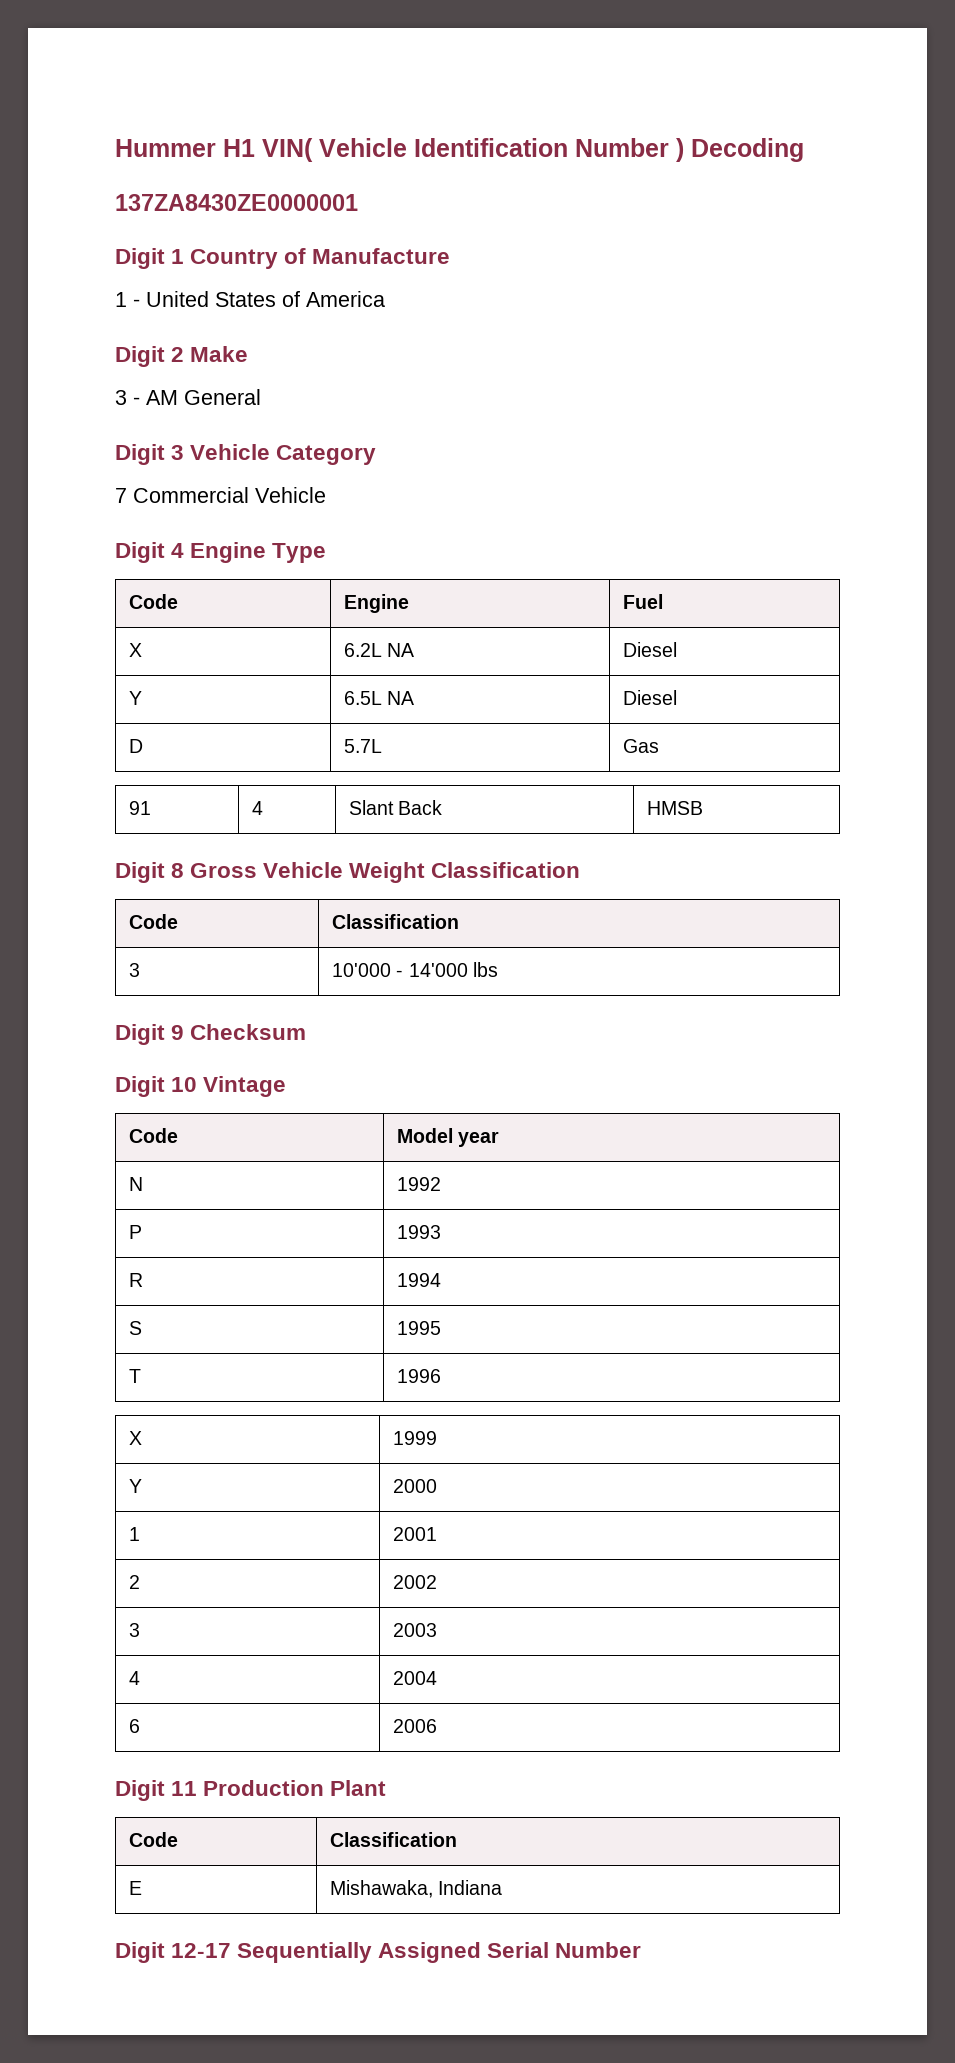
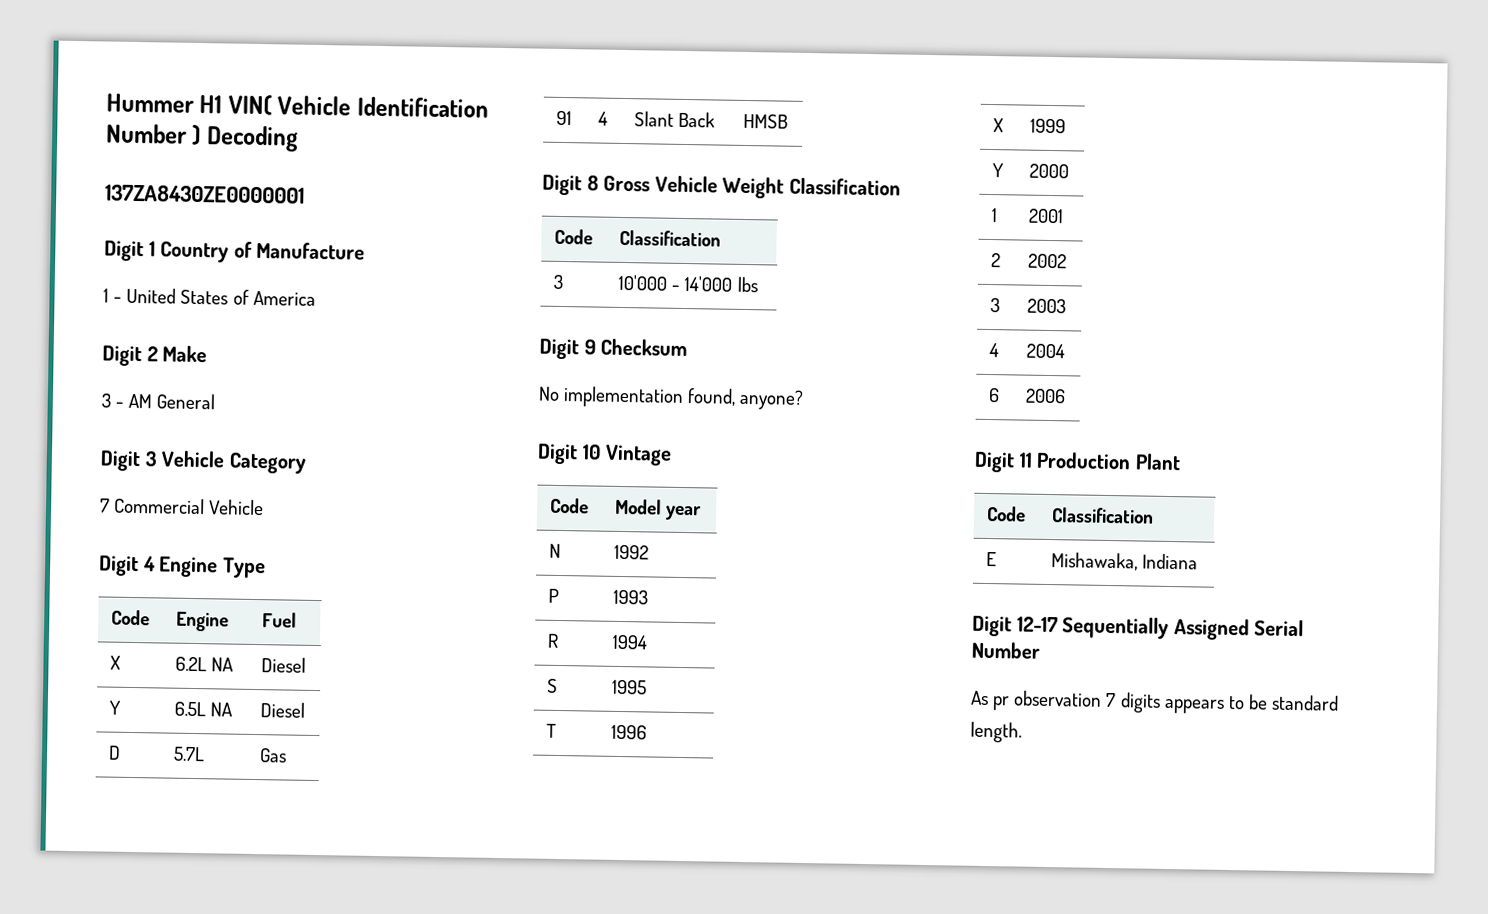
+ No implementation found, anyone?
+ As pr observation 7 digits appears to be standard length.

